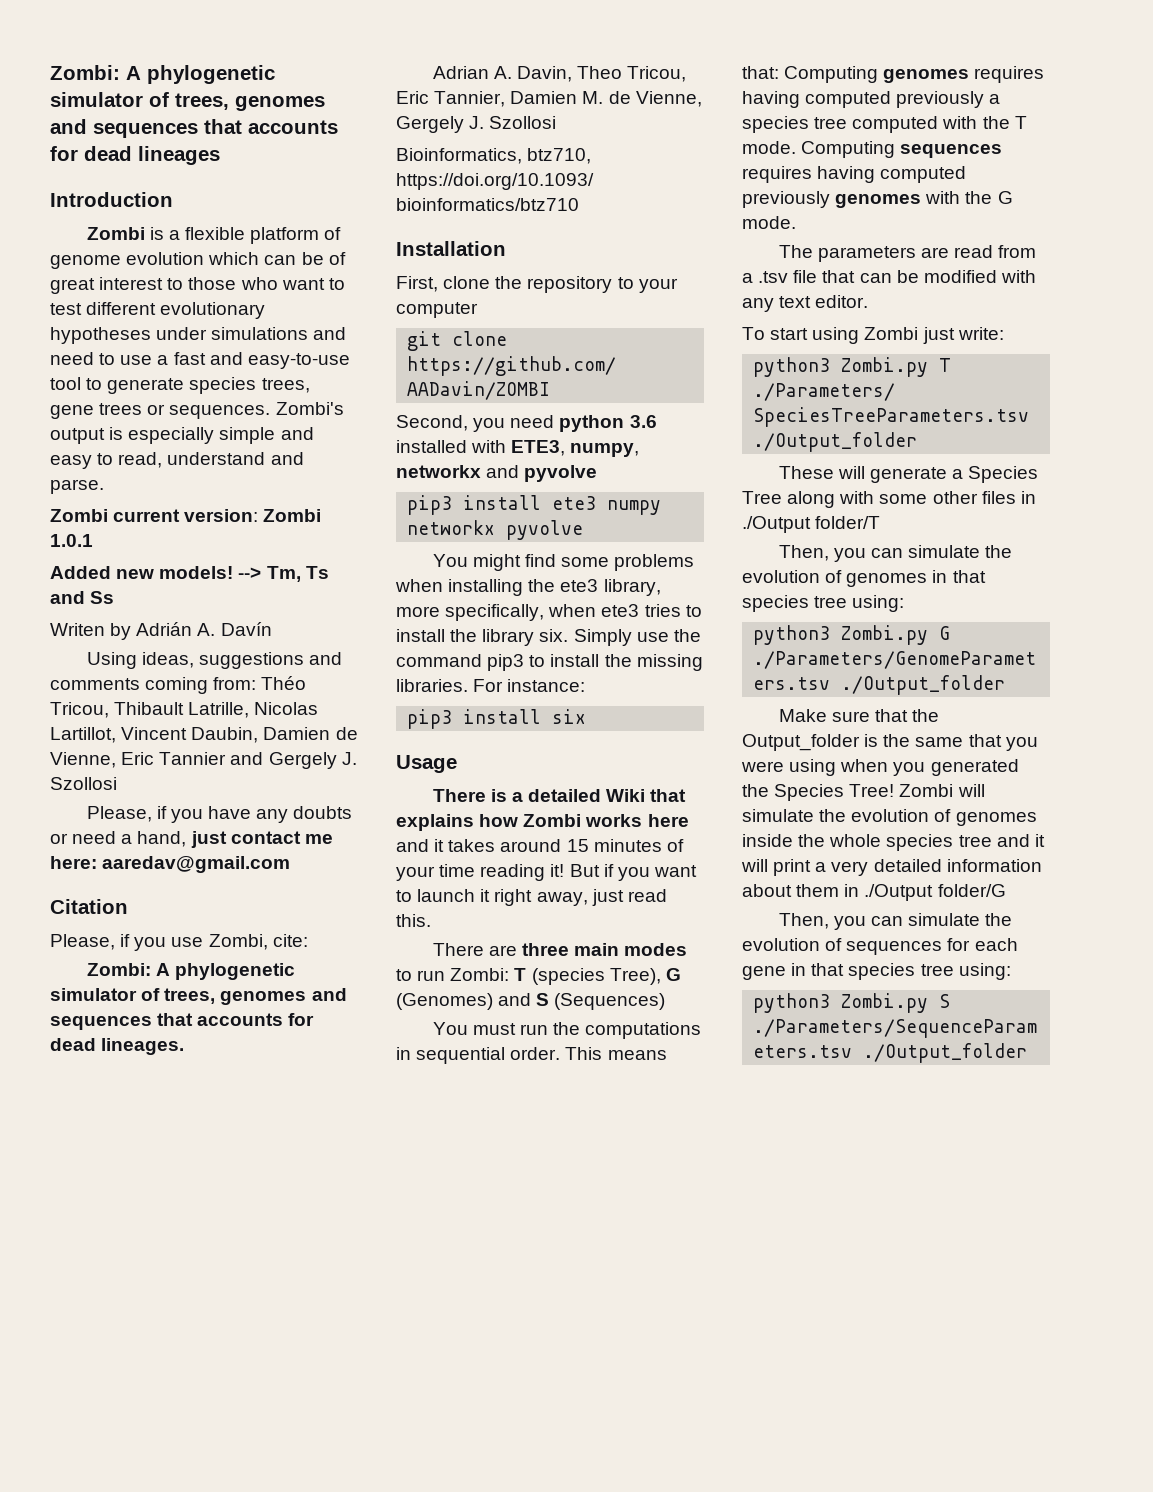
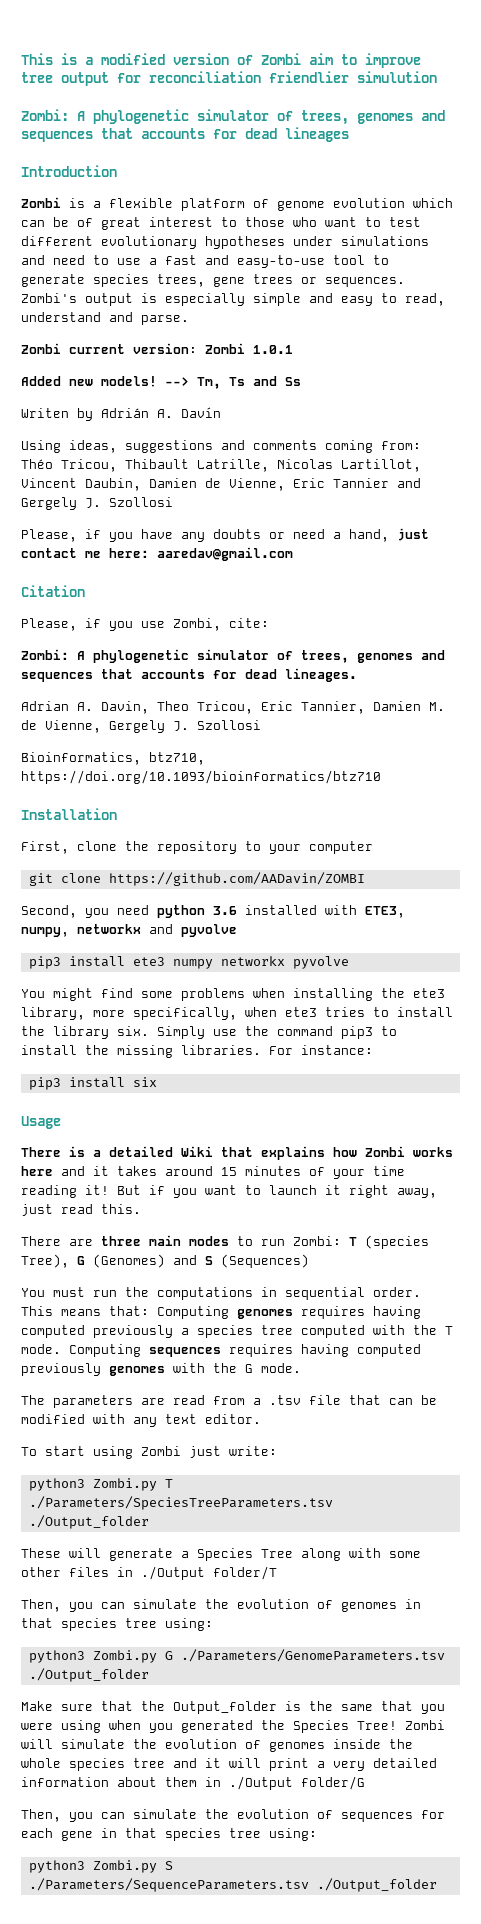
+ This is a modified version of Zombi aim to improve tree output for reconciliation friendlier simulution

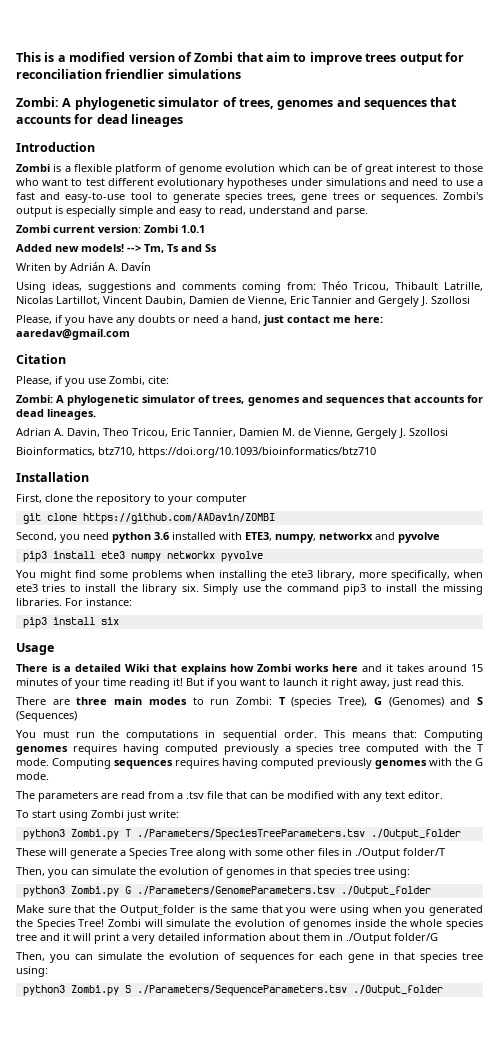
- This is a modified version of Zombi aim to improve tree output for reconciliation friendlier simulution
+ This is a modified version of Zombi that aim to improve trees output for reconciliation friendlier simulations

